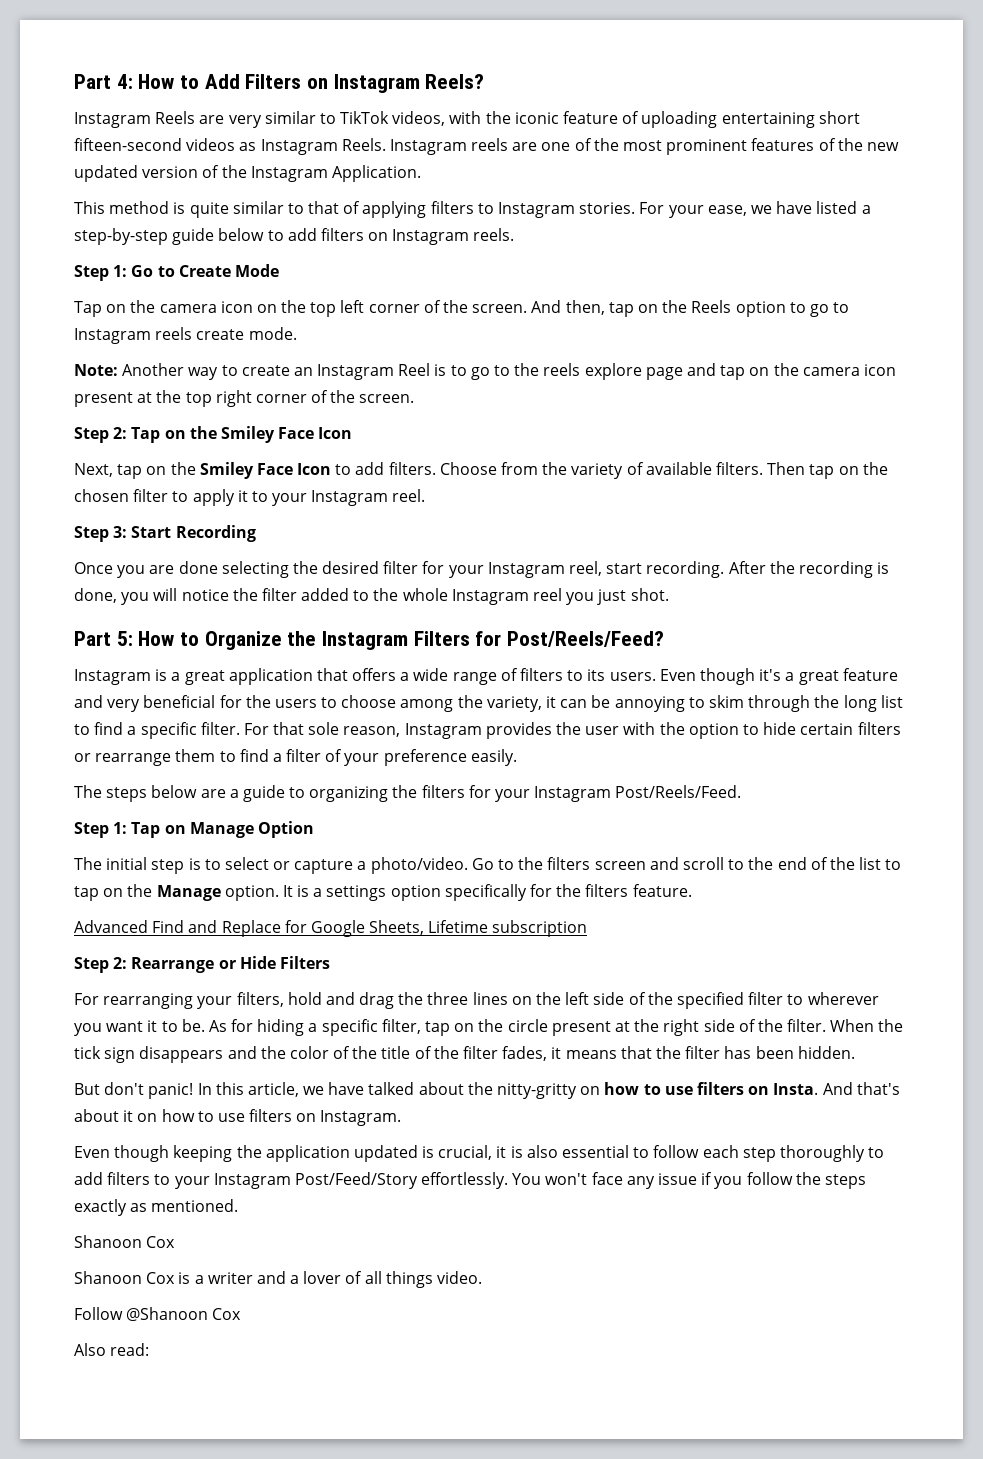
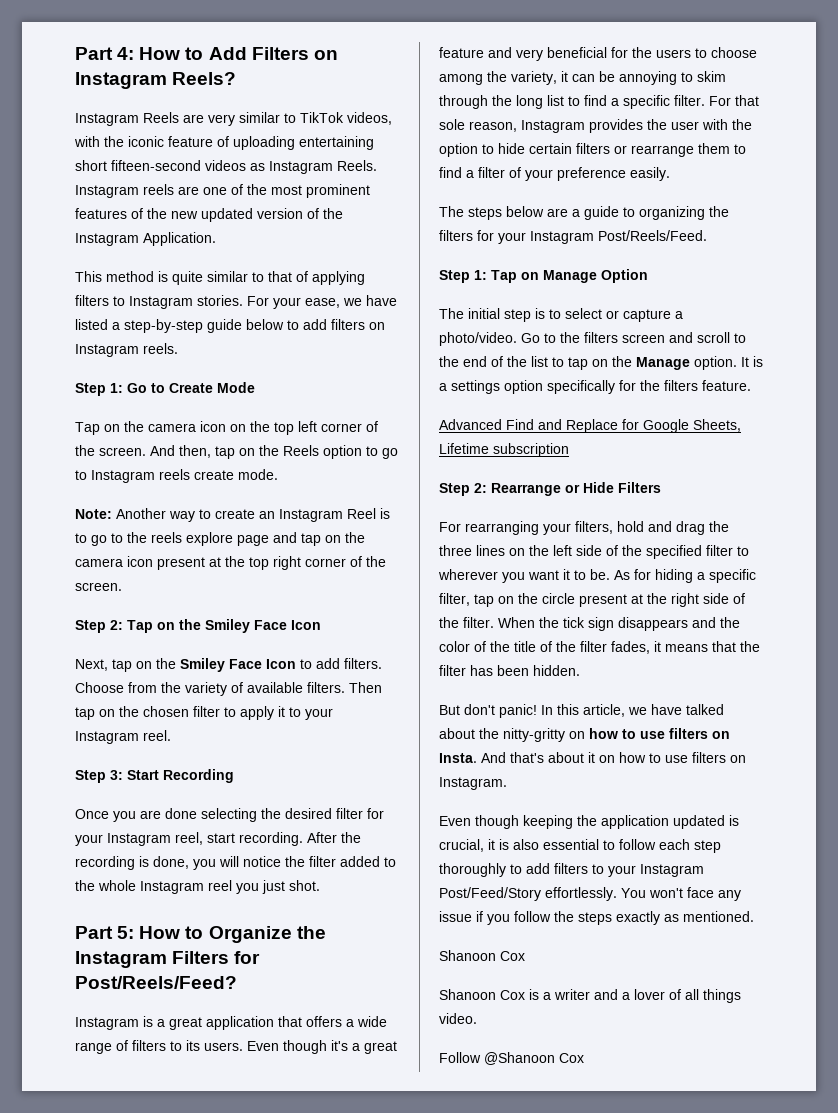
- Also read:

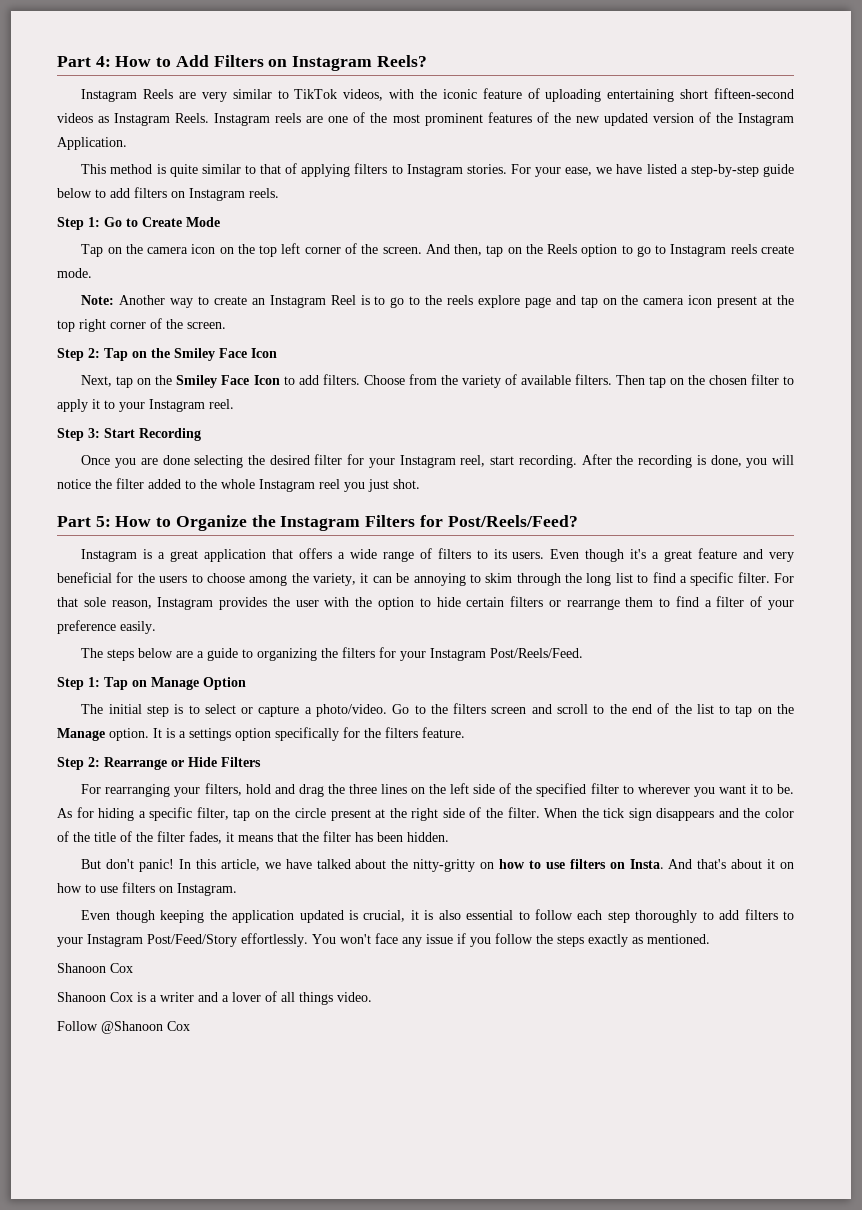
- Advanced Find and Replace for Google Sheets, Lifetime subscription

